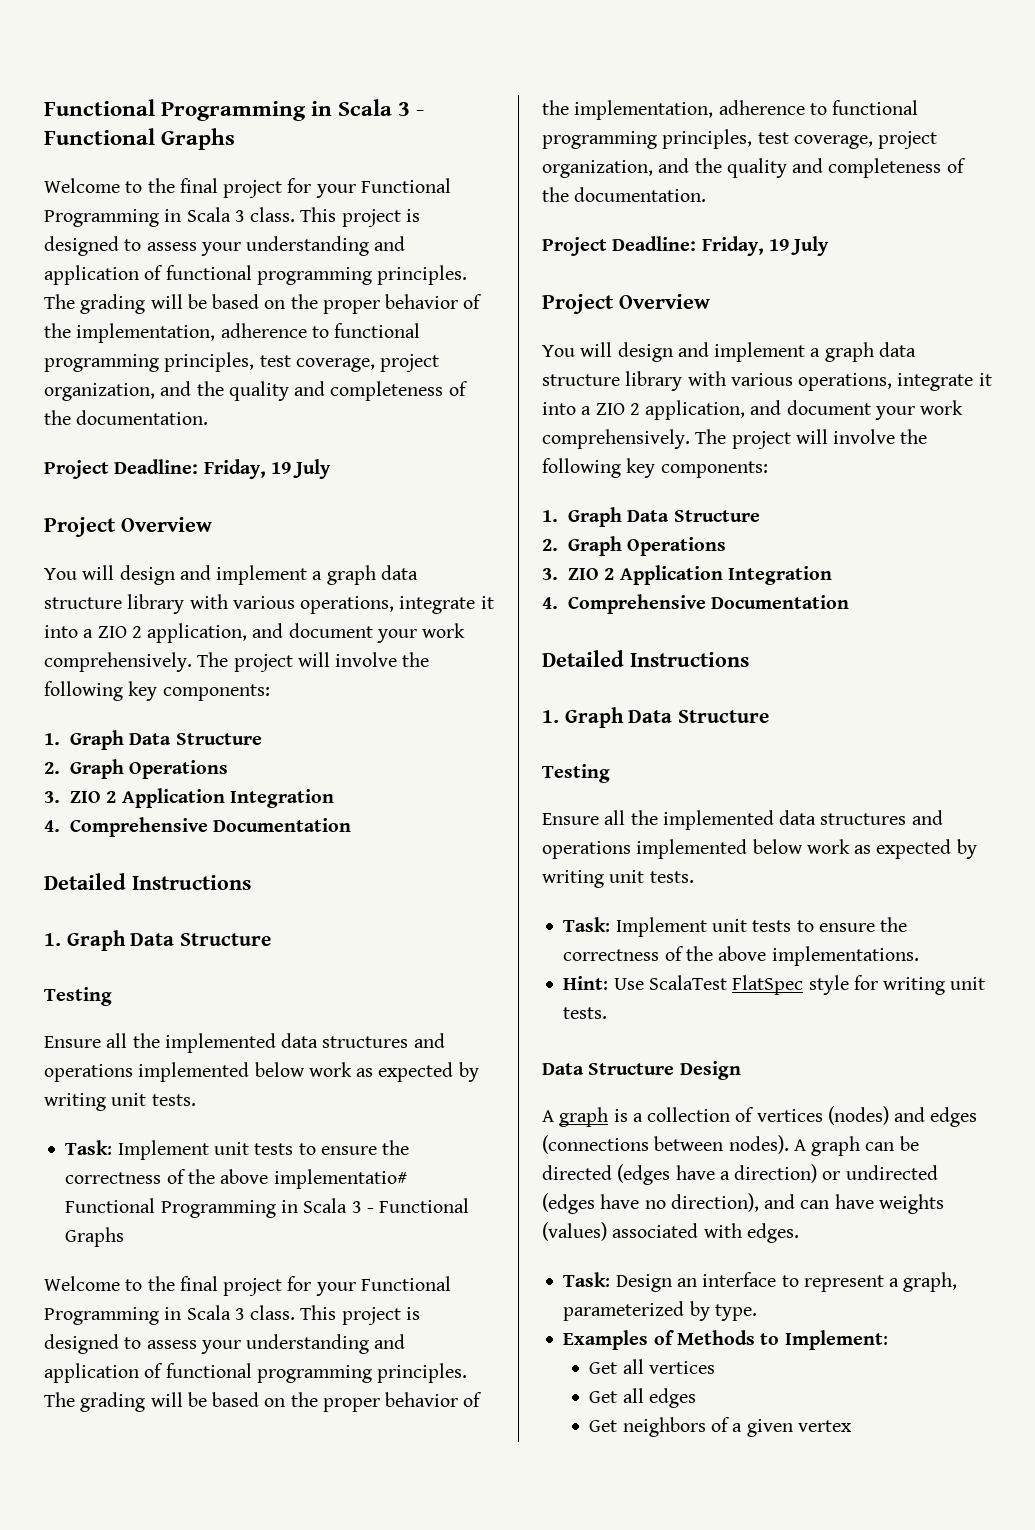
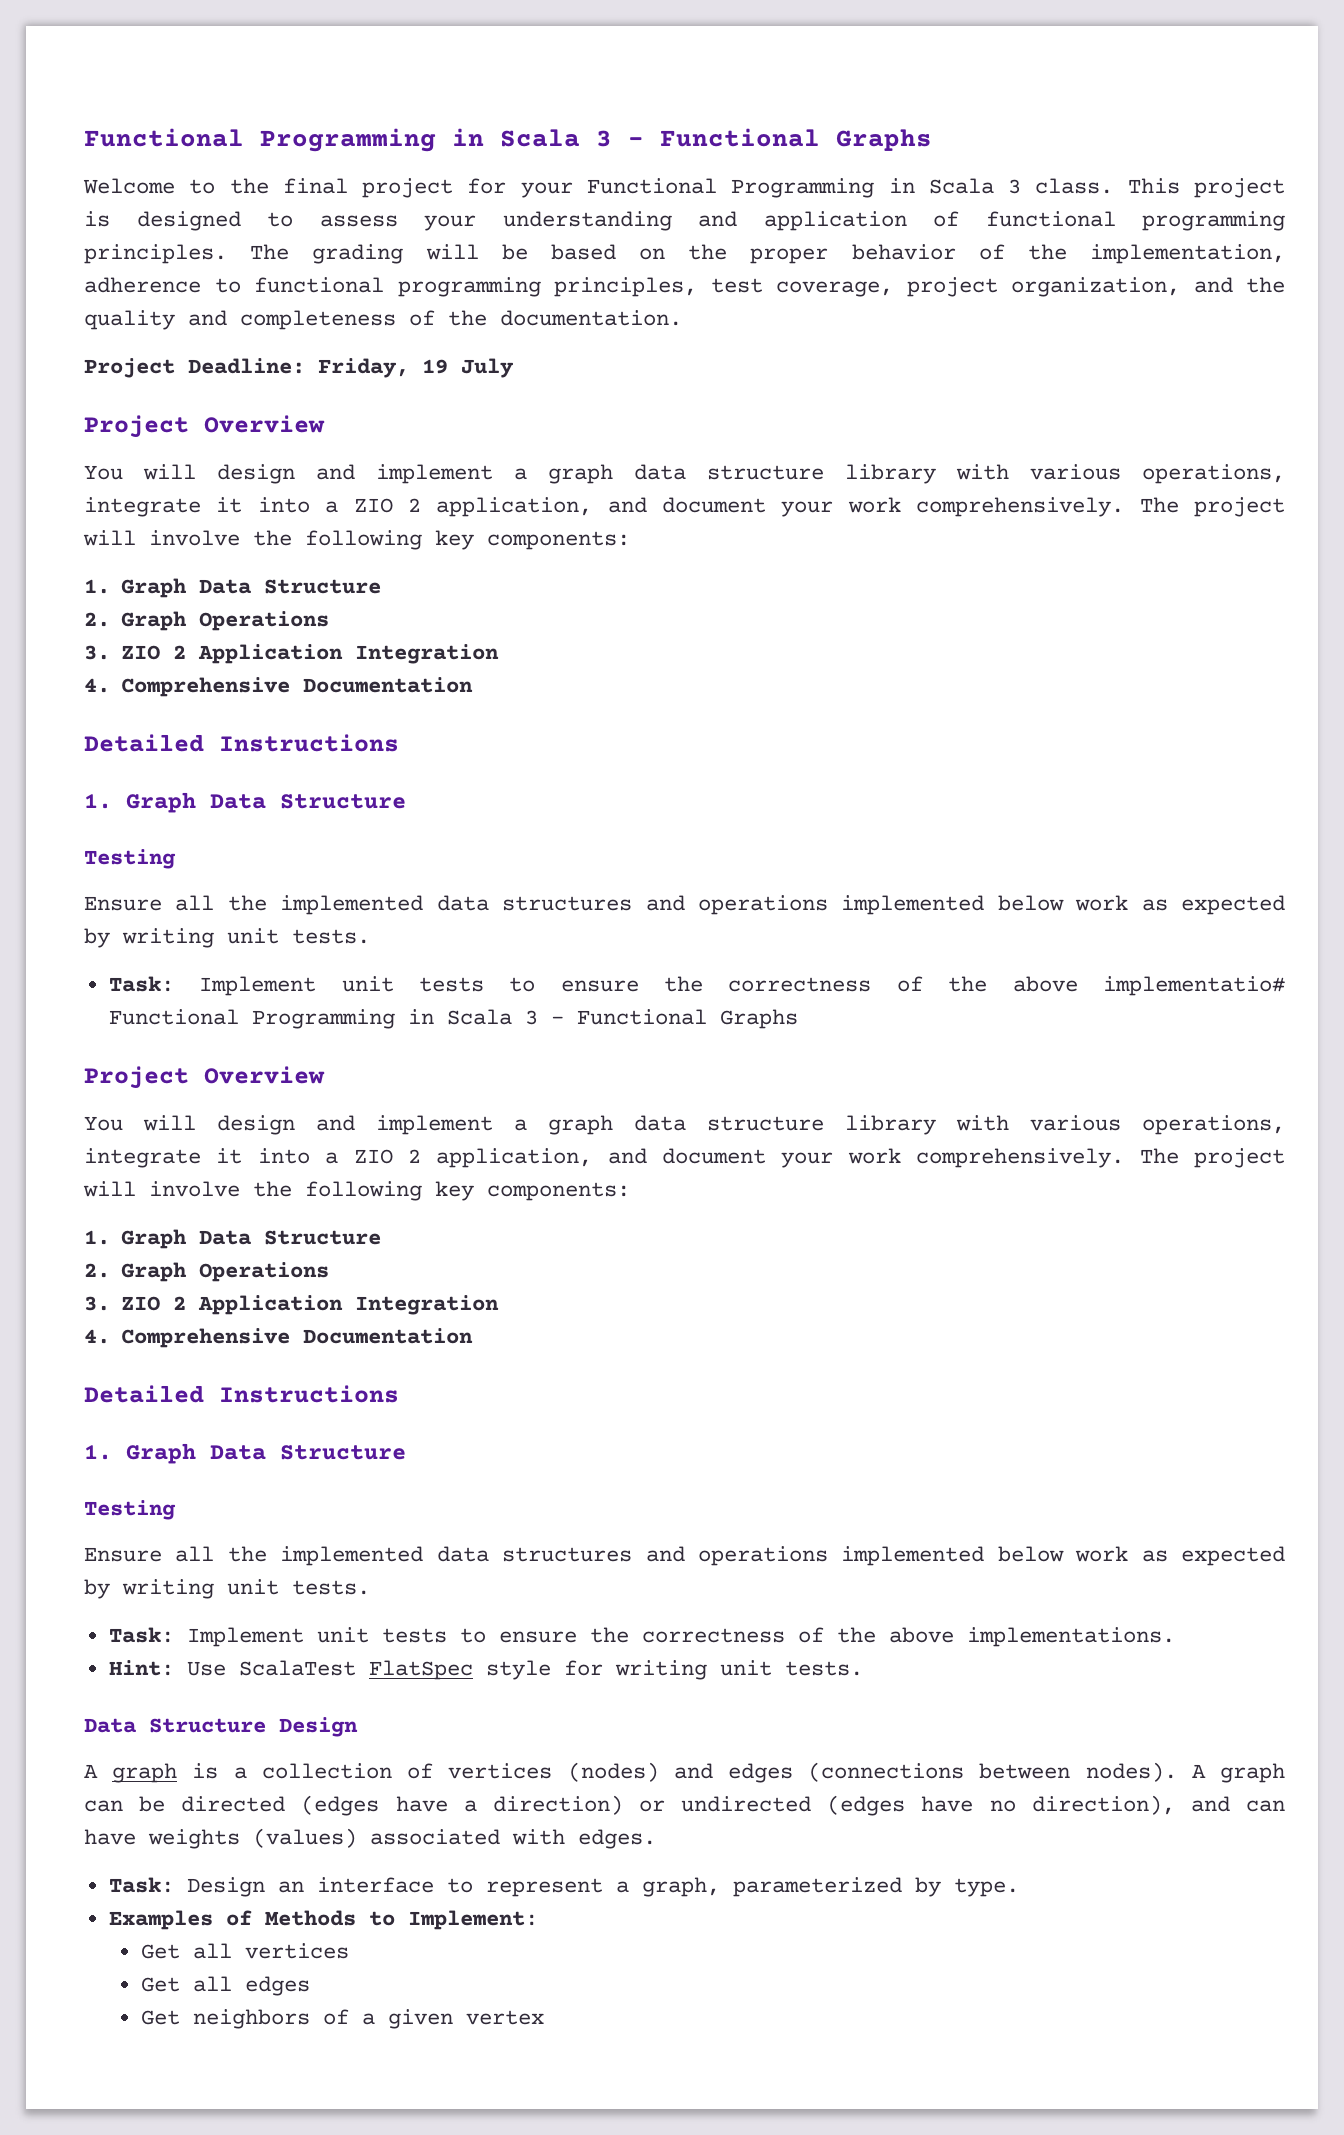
  Task: Implement unit tests to ensure the correctness of the above implementatio# Functional Programming in Scala 3 - Functional Graphs
- Welcome to the final project for your Functional Programming in Scala 3 class. This project is designed to assess your understanding and application of functional programming principles. The grading will be based on the proper behavior of the implementation, adherence to functional programming principles, test coverage, project organization, and the quality and completeness of the documentation.
- Project Deadline: Friday, 19 July

